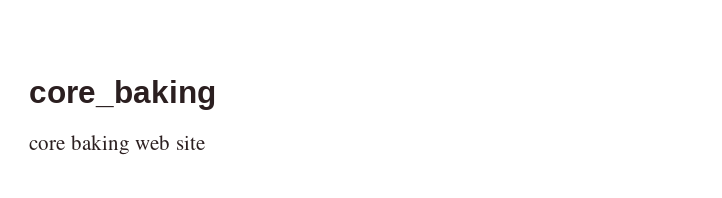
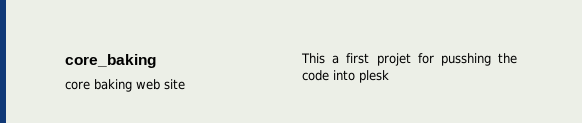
+ This a first projet for pusshing the code into plesk

